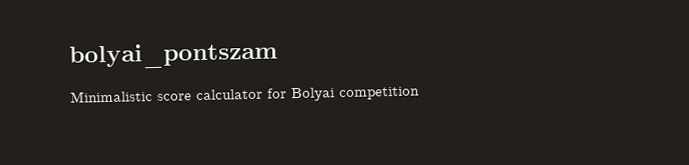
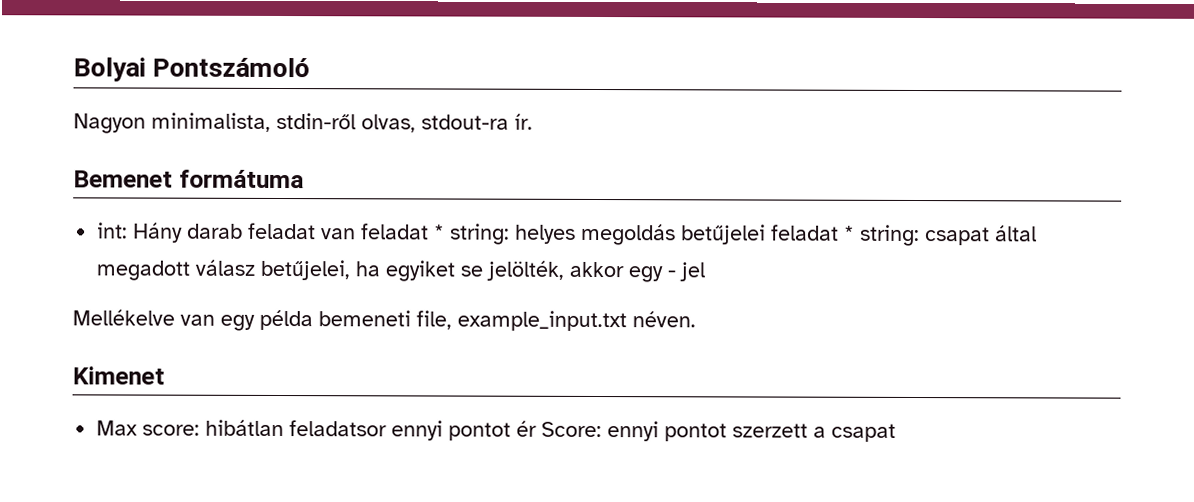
- bolyai_pontszam
- Minimalistic score calculator for Bolyai competition
+ Bolyai Pontszámoló
+ Nagyon minimalista, stdin-ről olvas, stdout-ra ír.
+ Bemenet formátuma
+ int: Hány darab feladat van feladat * string: helyes megoldás betűjelei feladat * string: csapat által megadott válasz betűjelei, ha egyiket se jelölték, akkor egy - jel
+ Mellékelve van egy példa bemeneti file, example_input.txt néven.
+ Kimenet
+ Max score: hibátlan feladatsor ennyi pontot ér Score: ennyi pontot szerzett a csapat

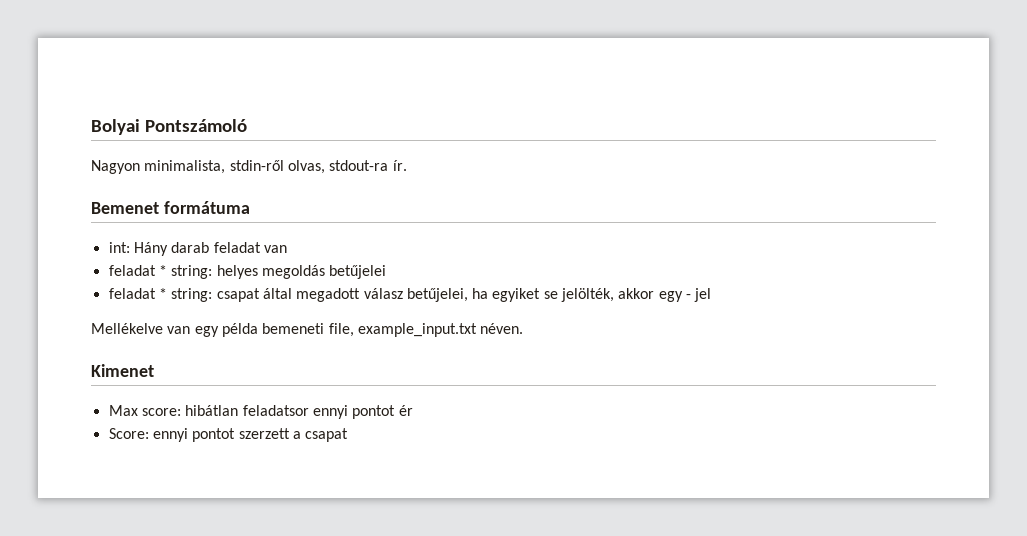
- int: Hány darab feladat van feladat * string: helyes megoldás betűjelei feladat * string: csapat által megadott válasz betűjelei, ha egyiket se jelölték, akkor egy - jel
+ int: Hány darab feladat van
+ feladat * string: helyes megoldás betűjelei
+ feladat * string: csapat által megadott válasz betűjelei, ha egyiket se jelölték, akkor egy - jel
- Max score: hibátlan feladatsor ennyi pontot ér Score: ennyi pontot szerzett a csapat
+ Max score: hibátlan feladatsor ennyi pontot ér
+ Score: ennyi pontot szerzett a csapat

